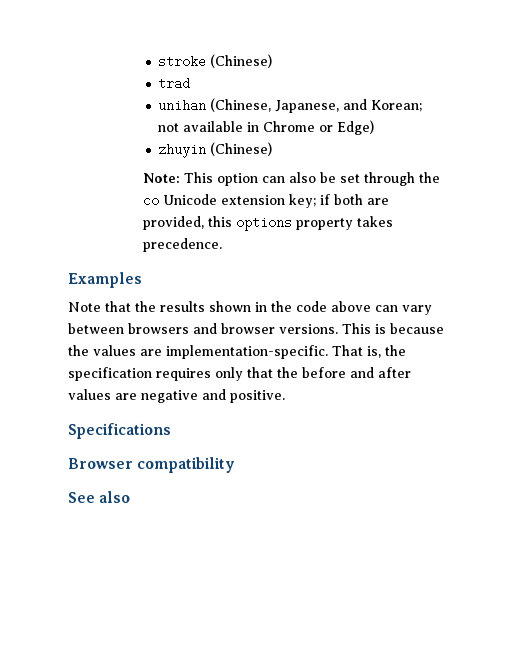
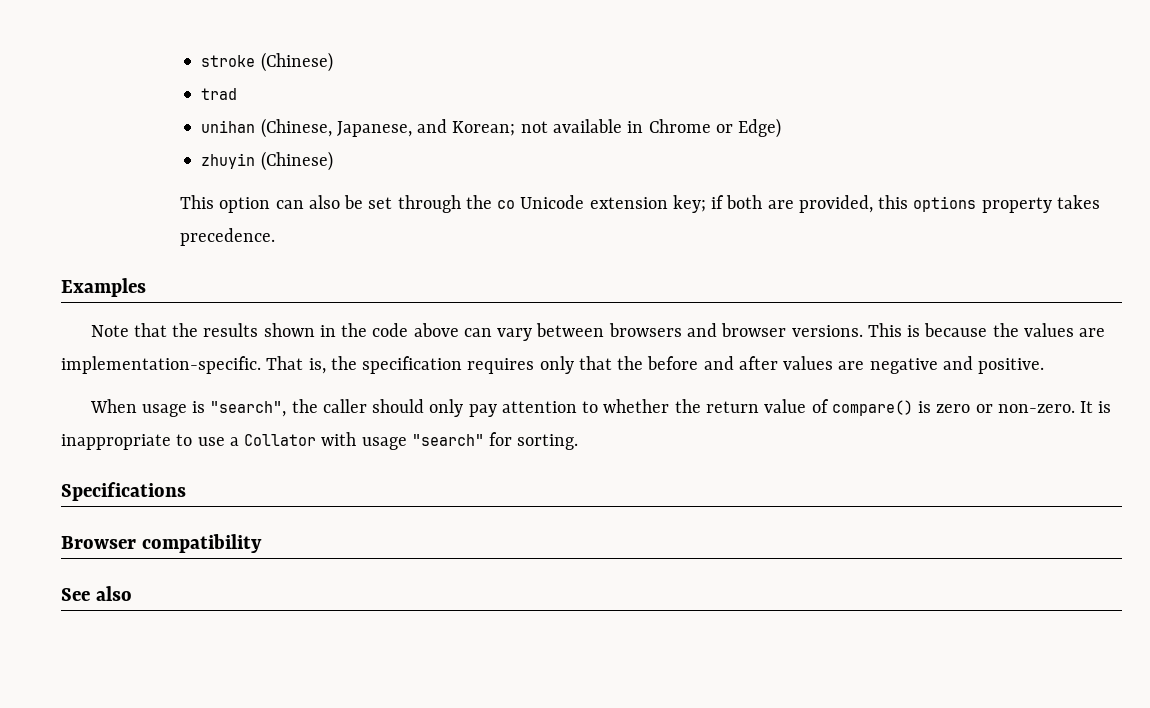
- Note: This option can also be set through the co Unicode extension key; if both are provided, this options property takes precedence.
+ This option can also be set through the co Unicode extension key; if both are provided, this options property takes precedence.
+ When usage is "search", the caller should only pay attention to whether the return value of compare() is zero or non-zero. It is inappropriate to use a Collator with usage "search" for sorting.

